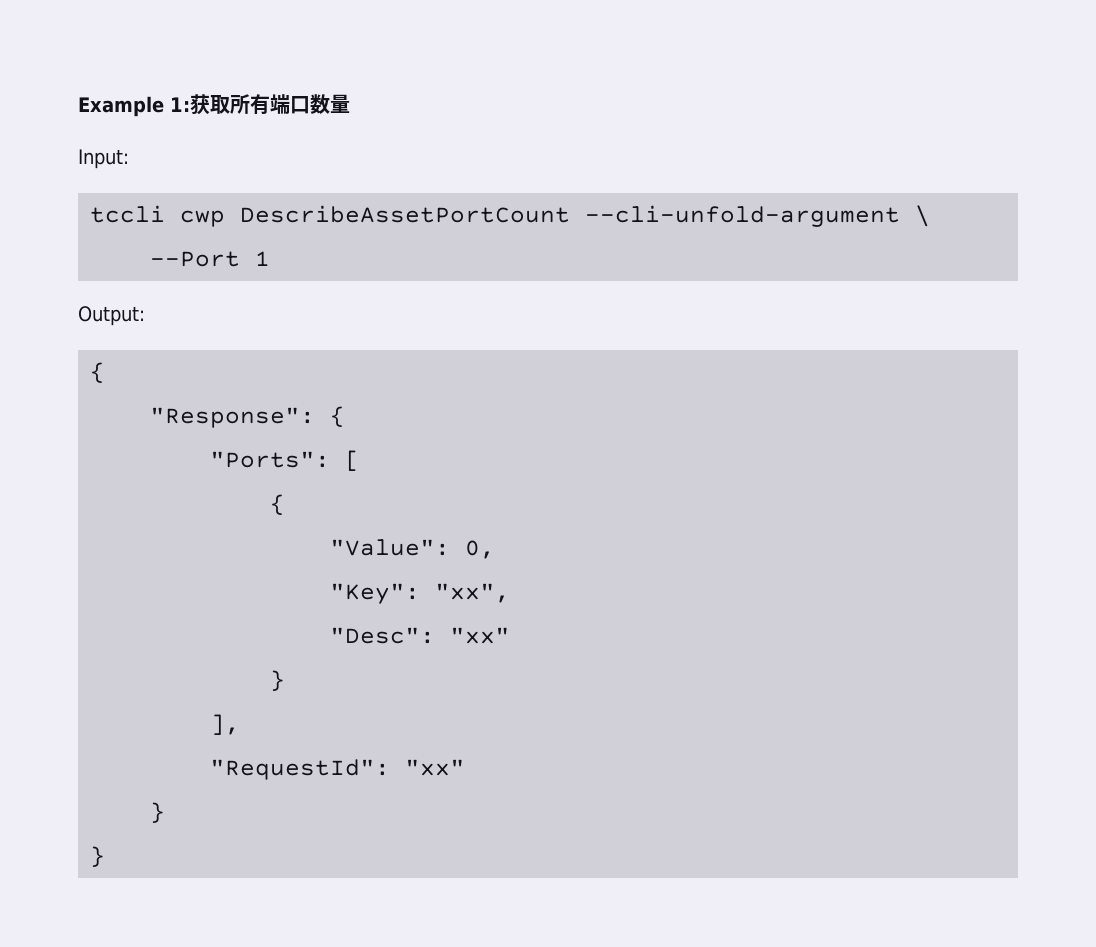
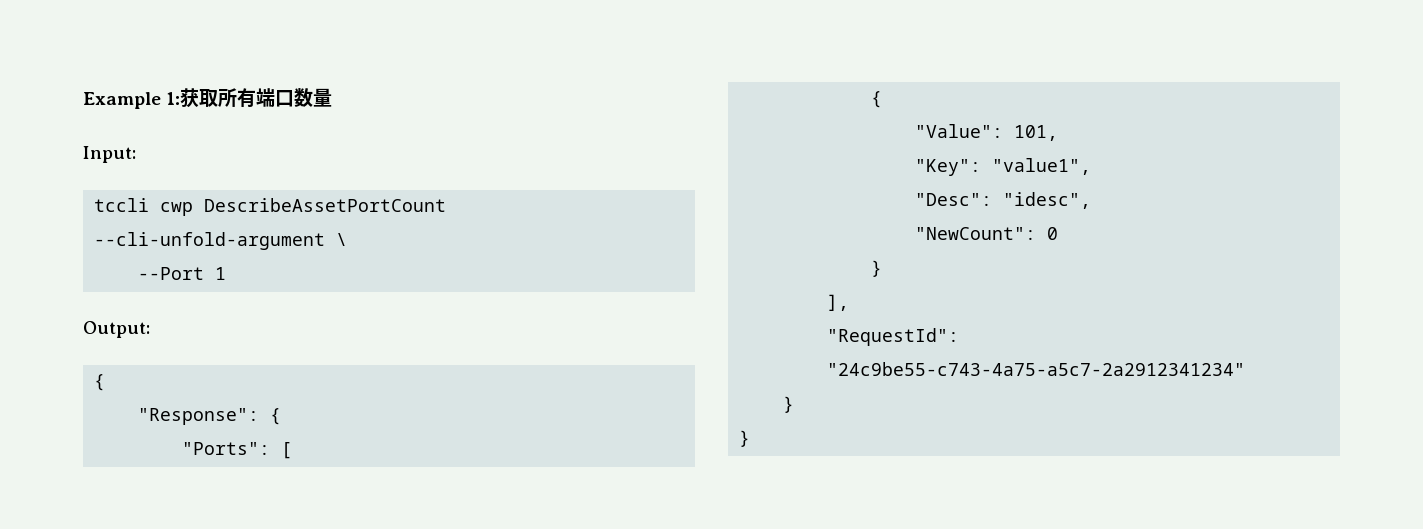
- "Value": 0,
+ "Value": 101,
- "Key": "xx",
+ "Key": "value1",
- "Desc": "xx"
+ "Desc": "idesc",
+ "NewCount": 0
- "RequestId": "xx"
+ "RequestId": "24c9be55-c743-4a75-a5c7-2a2912341234"

